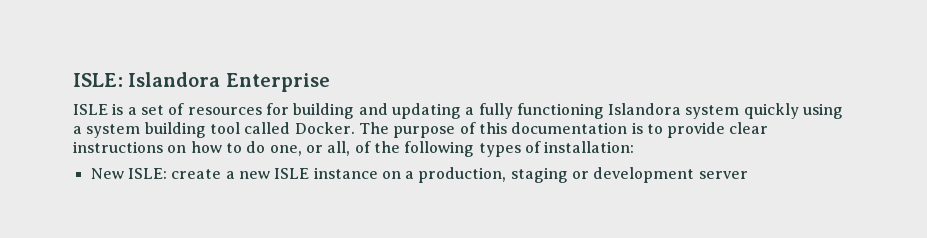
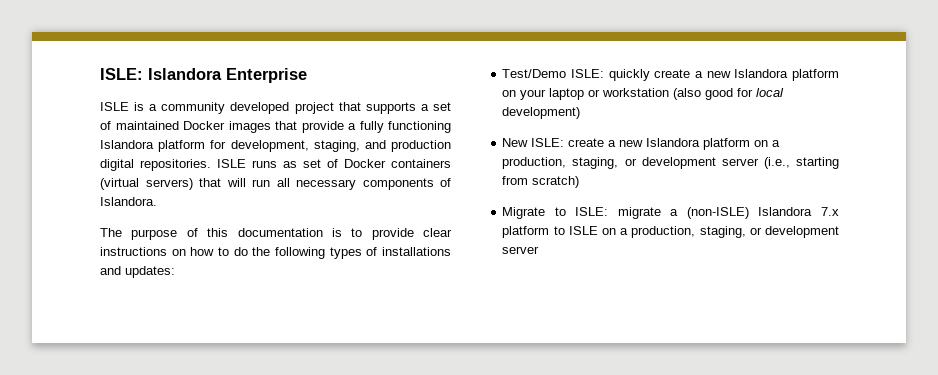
- ISLE is a set of resources for building and updating a fully functioning Islandora system quickly using a system building tool called Docker. The purpose of this documentation is to provide clear instructions on how to do one, or all, of the following types of installation:
+ ISLE is a community developed project that supports a set of maintained Docker images that provide a fully functioning Islandora platform for development, staging, and production digital repositories. ISLE runs as set of Docker containers (virtual servers) that will run all necessary components of Islandora.
+ The purpose of this documentation is to provide clear instructions on how to do the following types of installations and updates:
+ Test/Demo ISLE: quickly create a new Islandora platform on your laptop or workstation (also good for local development)
- New ISLE: create a new ISLE instance on a production, staging or development server
+ New ISLE: create a new Islandora platform on a production, staging, or development server (i.e., starting from scratch)
+ Migrate to ISLE: migrate a (non-ISLE) Islandora 7.x platform to ISLE on a production, staging, or development server

